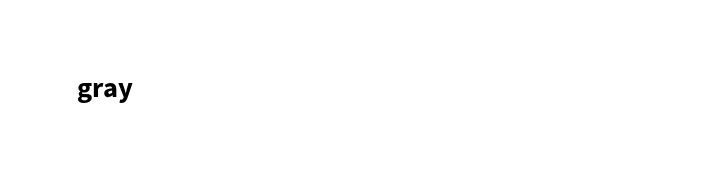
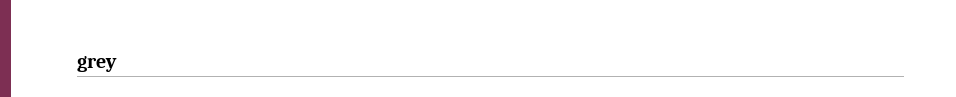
- gray
+ grey

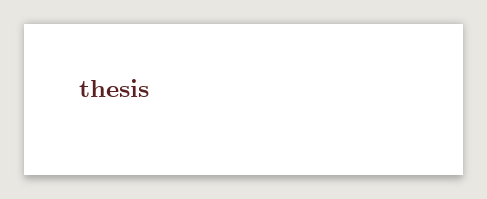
- grey
+ thesis

